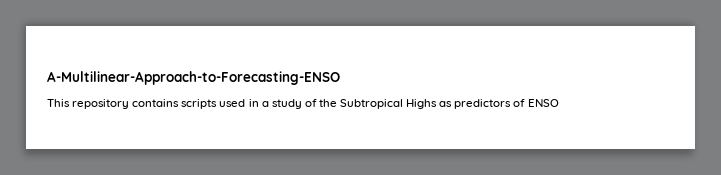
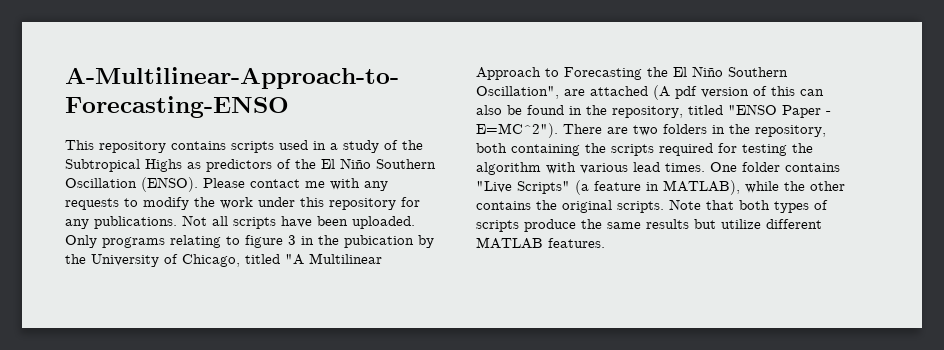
- This repository contains scripts used in a study of the Subtropical Highs as predictors of ENSO
+ This repository contains scripts used in a study of the Subtropical Highs as predictors of the El Niño Southern Oscillation (ENSO). Please contact me with any requests to modify the work under this repository for any publications. Not all scripts have been uploaded. Only programs relating to figure 3 in the pubication by the University of Chicago, titled "A Multilinear Approach to Forecasting the El Niño Southern Oscillation", are attached (A pdf version of this can also be found in the repository, titled "ENSO Paper - E=MC^2"). There are two folders in the repository, both containing the scripts required for testing the algorithm with various lead times. One folder contains "Live Scripts" (a feature in MATLAB), while the other contains the original scripts. Note that both types of scripts produce the same results but utilize different MATLAB features.

